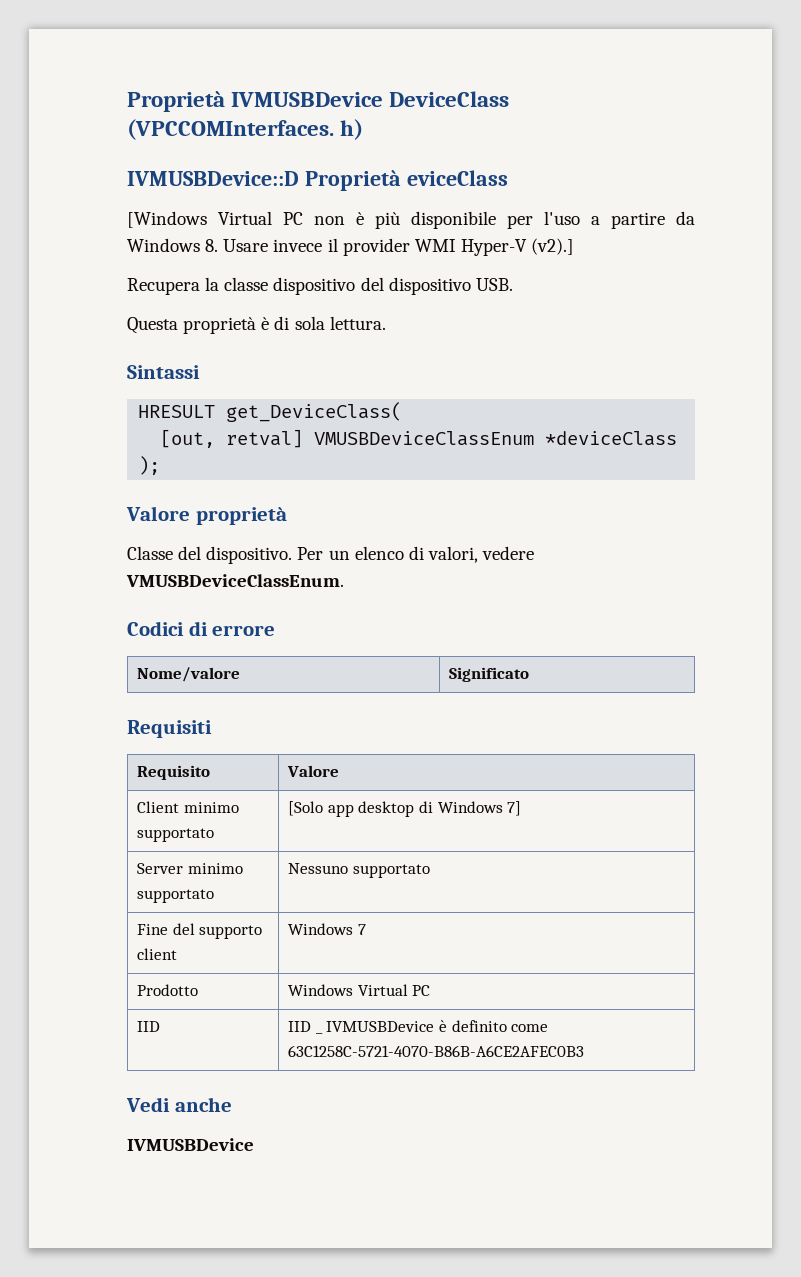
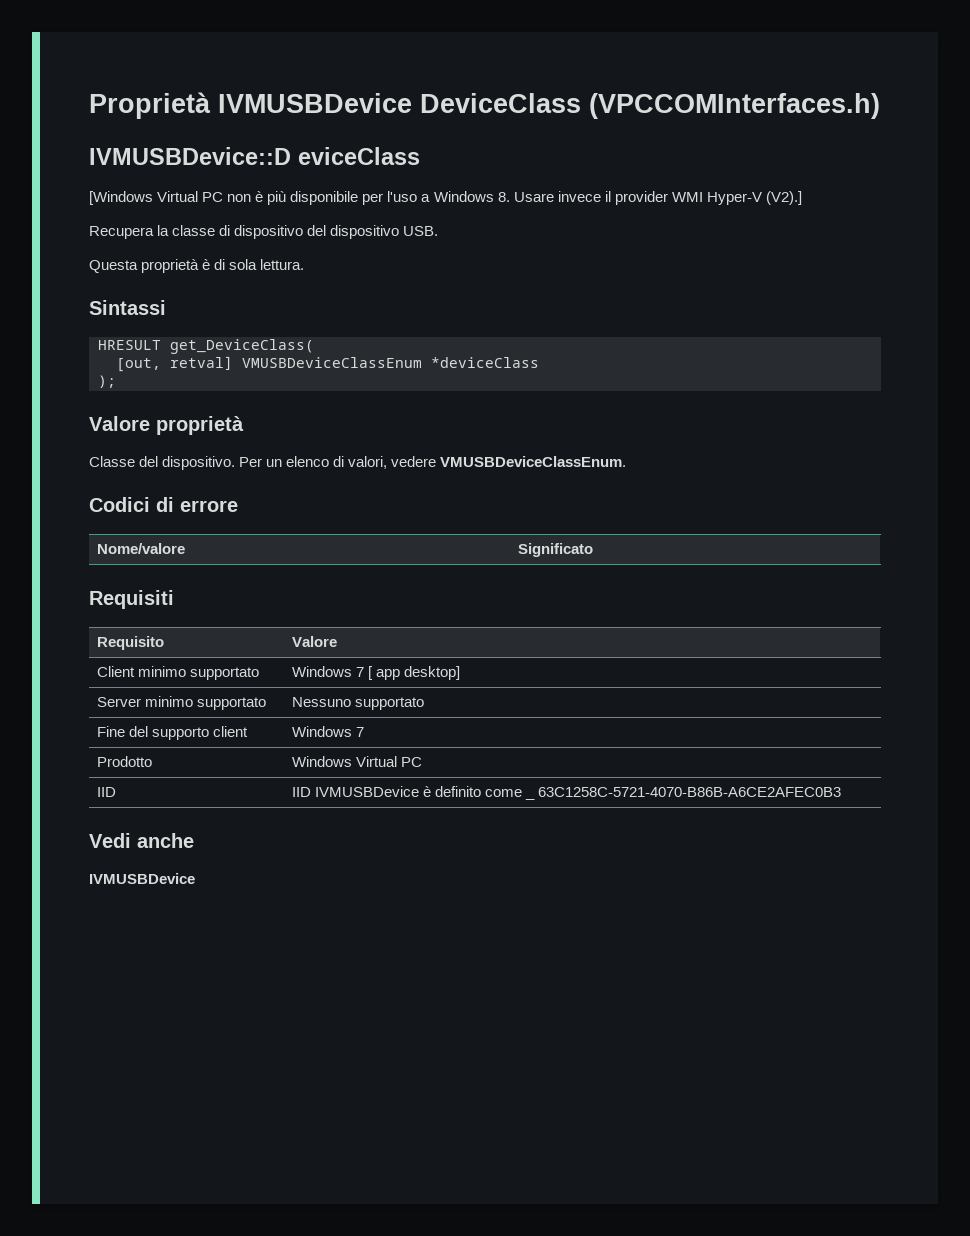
- Proprietà IVMUSBDevice DeviceClass (VPCCOMInterfaces. h)
+ Proprietà IVMUSBDevice DeviceClass (VPCCOMInterfaces.h)
- IVMUSBDevice::D Proprietà eviceClass
+ IVMUSBDevice::D eviceClass
- [Windows Virtual PC non è più disponibile per l'uso a partire da Windows 8. Usare invece il provider WMI Hyper-V (v2).]
+ [Windows Virtual PC non è più disponibile per l'uso a Windows 8. Usare invece il provider WMI Hyper-V (V2).]
- Recupera la classe dispositivo del dispositivo USB.
+ Recupera la classe di dispositivo del dispositivo USB.
- Client minimo supportato | [Solo app desktop di Windows 7]
+ Client minimo supportato | Windows 7 [ app desktop]
- IID | IID _ IVMUSBDevice è definito come 63C1258C-5721-4070-B86B-A6CE2AFEC0B3
+ IID | IID IVMUSBDevice è definito come _ 63C1258C-5721-4070-B86B-A6CE2AFEC0B3

